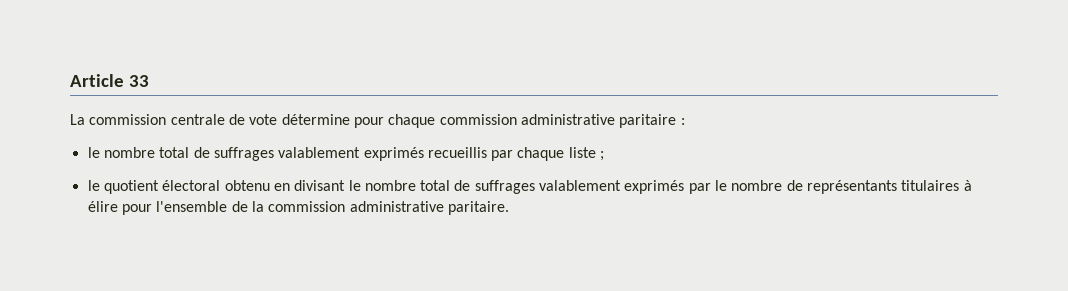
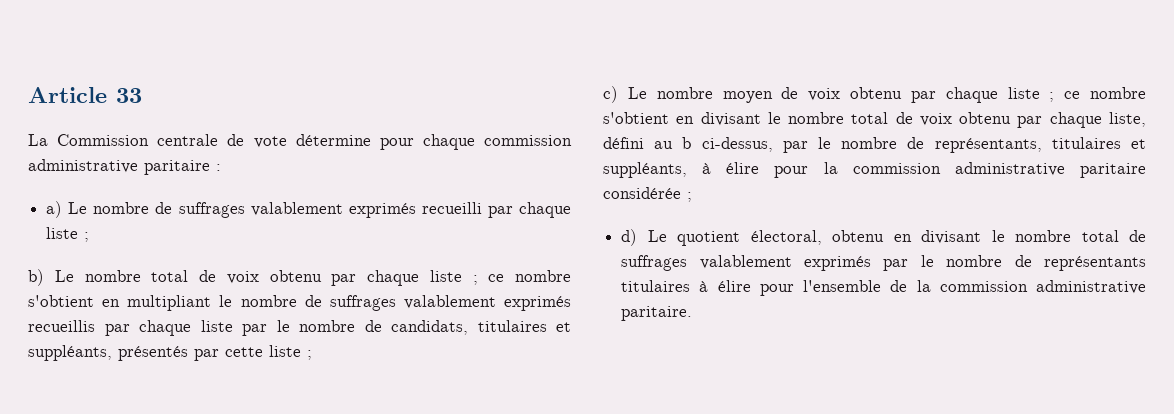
- La commission centrale de vote détermine pour chaque commission administrative paritaire :
+ La Commission centrale de vote détermine pour chaque commission administrative paritaire :
- le nombre total de suffrages valablement exprimés recueillis par chaque liste ;
- le quotient électoral obtenu en divisant le nombre total de suffrages valablement exprimés par le nombre de représentants titulaires à élire pour l'ensemble de la commission administrative paritaire.
+ a) Le nombre de suffrages valablement exprimés recueilli par chaque liste ;
+ b) Le nombre total de voix obtenu par chaque liste ; ce nombre s'obtient en multipliant le nombre de suffrages valablement exprimés recueillis par chaque liste par le nombre de candidats, titulaires et suppléants, présentés par cette liste ;
+ c) Le nombre moyen de voix obtenu par chaque liste ; ce nombre s'obtient en divisant le nombre total de voix obtenu par chaque liste, défini au b ci-dessus, par le nombre de représentants, titulaires et suppléants, à élire pour la commission administrative paritaire considérée ;
+ d) Le quotient électoral, obtenu en divisant le nombre total de suffrages valablement exprimés par le nombre de représentants titulaires à élire pour l'ensemble de la commission administrative paritaire.

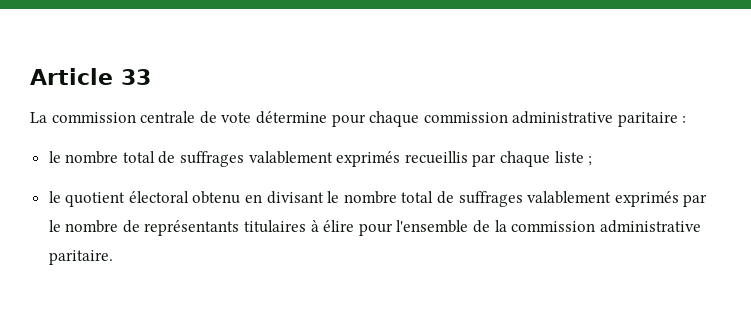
- La Commission centrale de vote détermine pour chaque commission administrative paritaire :
+ La commission centrale de vote détermine pour chaque commission administrative paritaire :
- a) Le nombre de suffrages valablement exprimés recueilli par chaque liste ;
- b) Le nombre total de voix obtenu par chaque liste ; ce nombre s'obtient en multipliant le nombre de suffrages valablement exprimés recueillis par chaque liste par le nombre de candidats, titulaires et suppléants, présentés par cette liste ;
- c) Le nombre moyen de voix obtenu par chaque liste ; ce nombre s'obtient en divisant le nombre total de voix obtenu par chaque liste, défini au b ci-dessus, par le nombre de représentants, titulaires et suppléants, à élire pour la commission administrative paritaire considérée ;
- d) Le quotient électoral, obtenu en divisant le nombre total de suffrages valablement exprimés par le nombre de représentants titulaires à élire pour l'ensemble de la commission administrative paritaire.
+ le nombre total de suffrages valablement exprimés recueillis par chaque liste ;
+ le quotient électoral obtenu en divisant le nombre total de suffrages valablement exprimés par le nombre de représentants titulaires à élire pour l'ensemble de la commission administrative paritaire.

